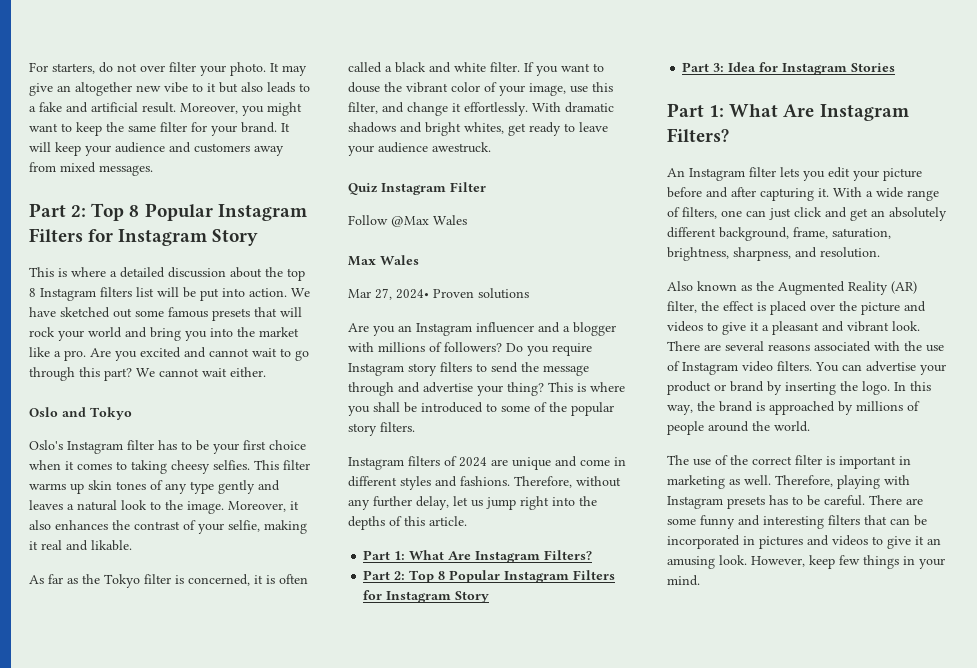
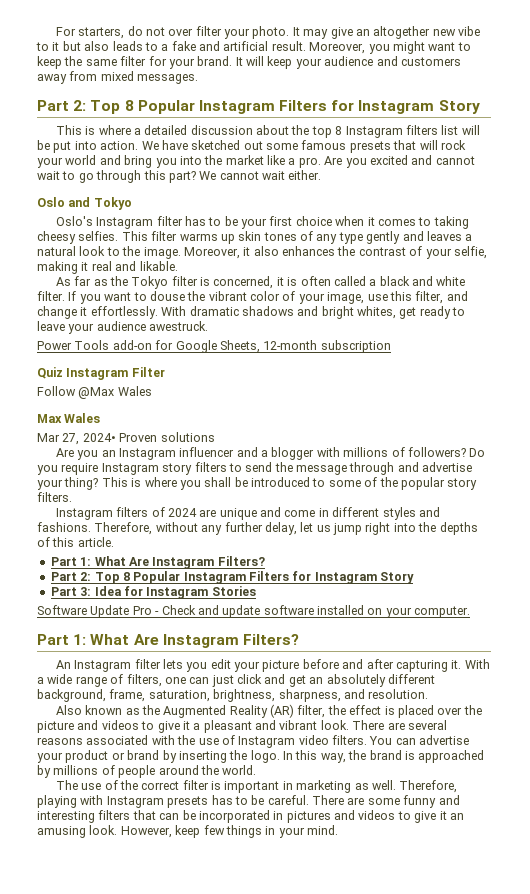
+ Power Tools add-on for Google Sheets, 12-month subscription
+ Software Update Pro - Check and update software installed on your computer.

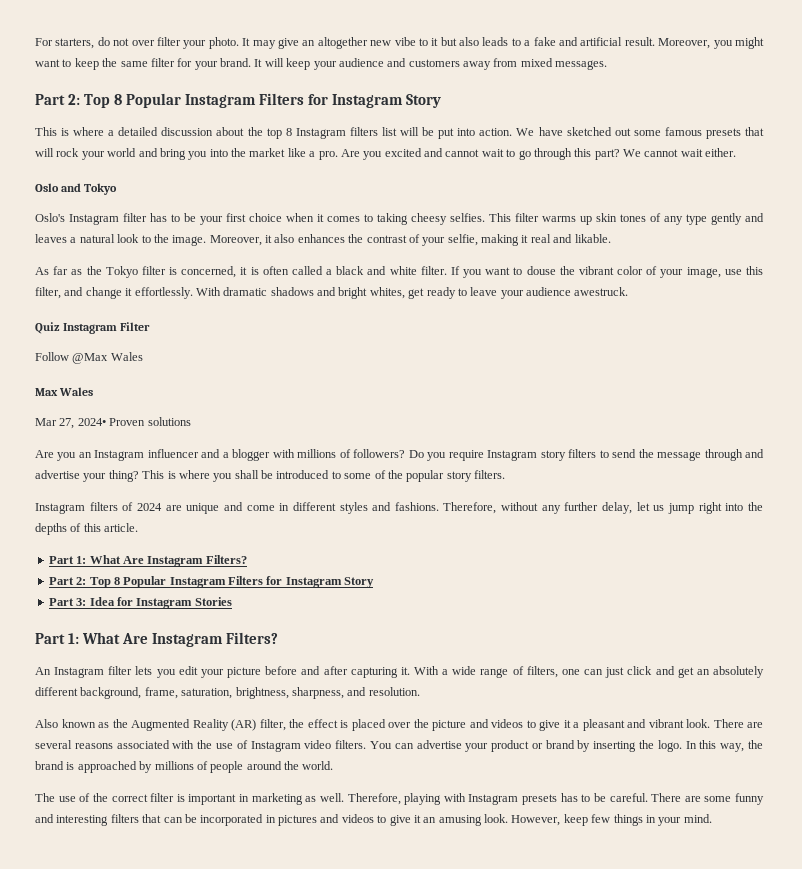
- Power Tools add-on for Google Sheets, 12-month subscription
- Software Update Pro - Check and update software installed on your computer.

